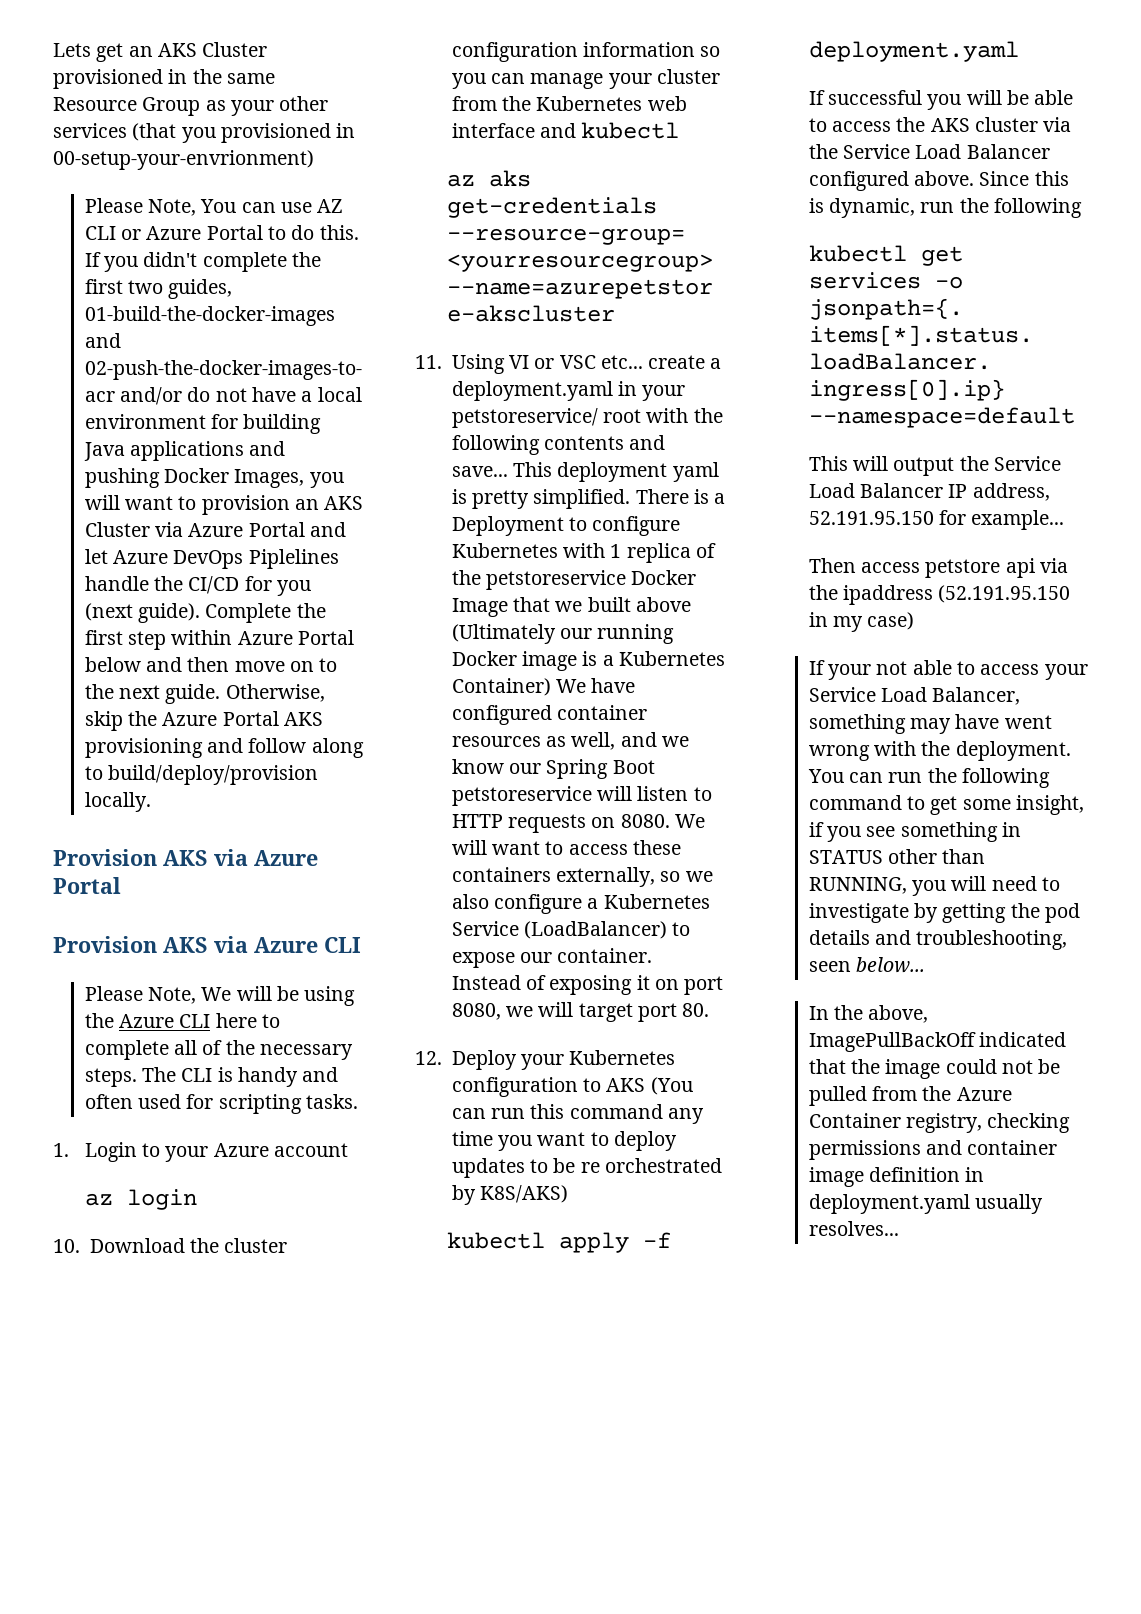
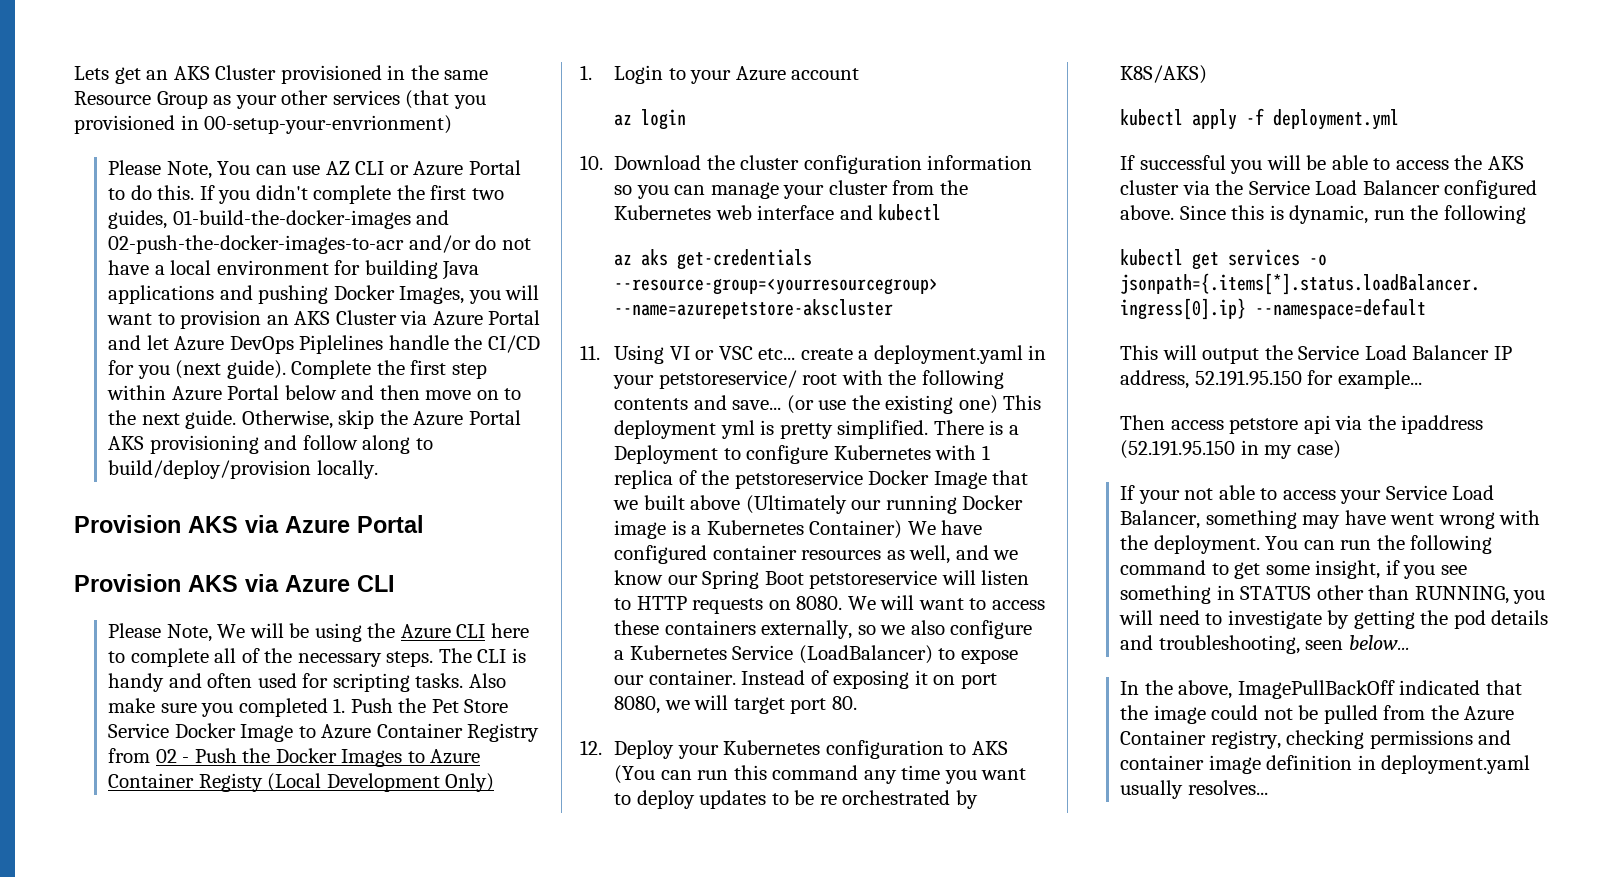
+ Also make sure you completed 1. Push the Pet Store Service Docker Image to Azure Container Registry from 02 - Push the Docker Images to Azure Container Registy (Local Development Only)
- This deployment yaml is pretty simplified.
+ (or use the existing one) This deployment yml is pretty simplified.
- kubectl apply -f deployment.yaml
+ kubectl apply -f deployment.yml

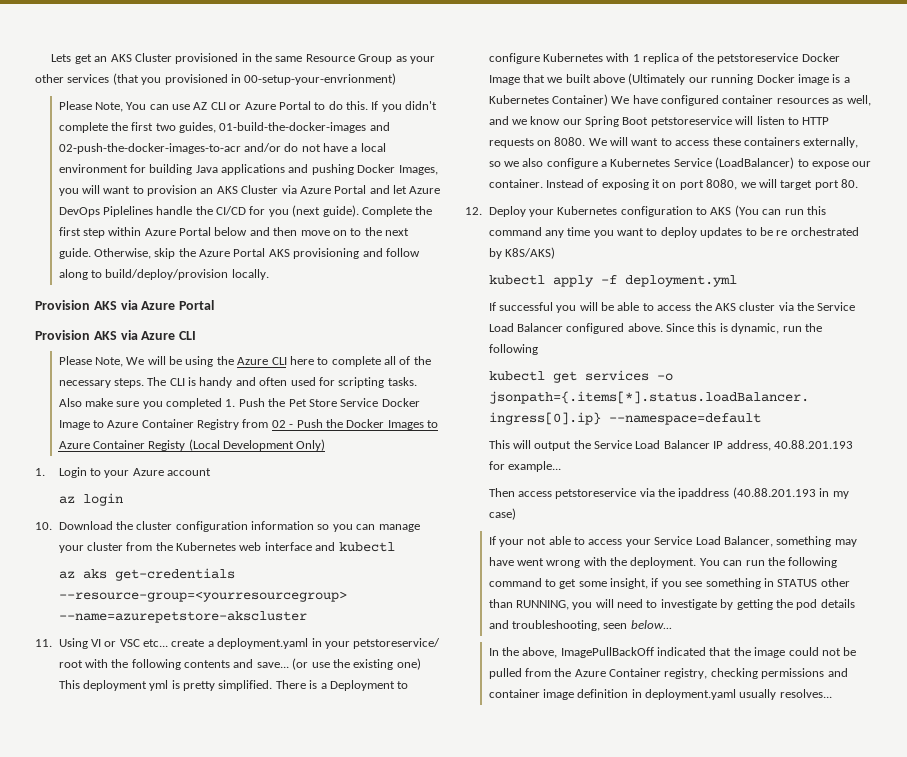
- This will output the Service Load Balancer IP address, 52.191.95.150 for example...
+ This will output the Service Load Balancer IP address, 40.88.201.193 for example...
- Then access petstore api via the ipaddress (52.191.95.150 in my case)
+ Then access petstoreservice via the ipaddress (40.88.201.193 in my case)

